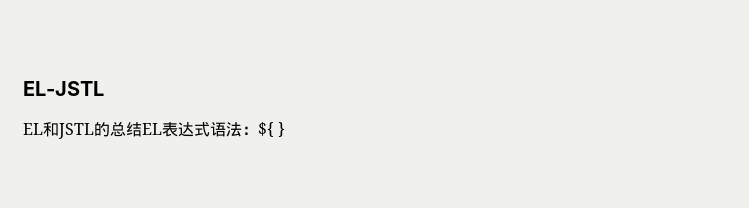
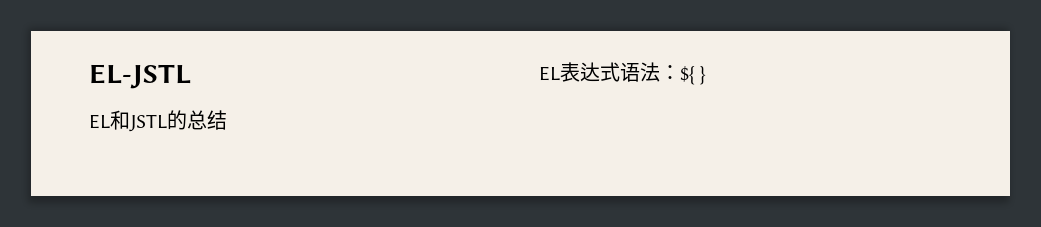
- EL和JSTL的总结EL表达式语法：${ }
+ EL和JSTL的总结
+ EL表达式语法：${ }

